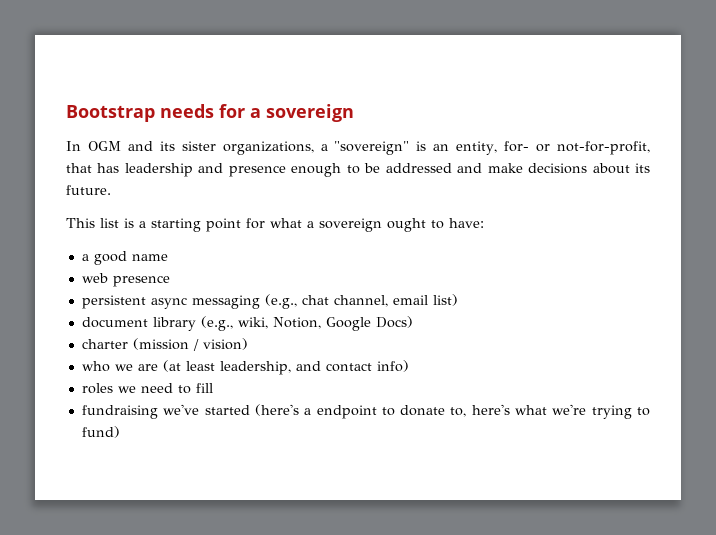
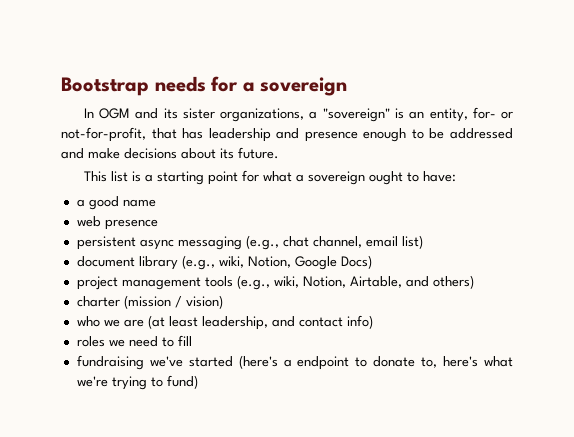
+ project management tools (e.g., wiki, Notion, Airtable, and others)

